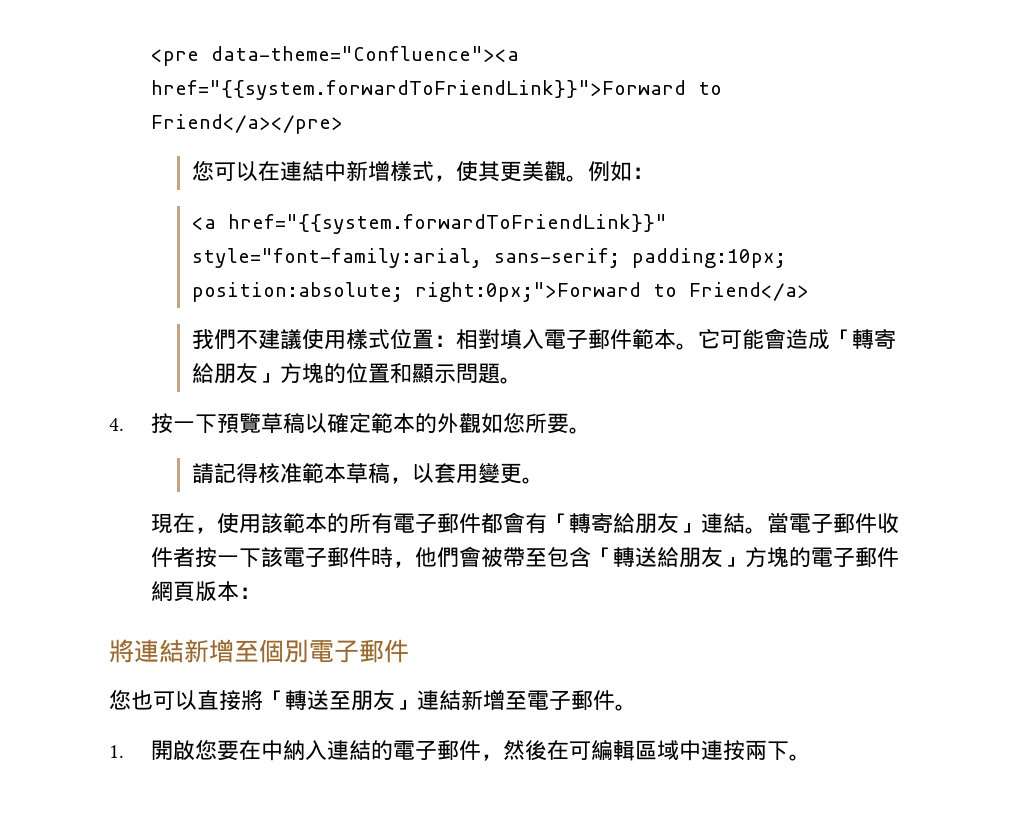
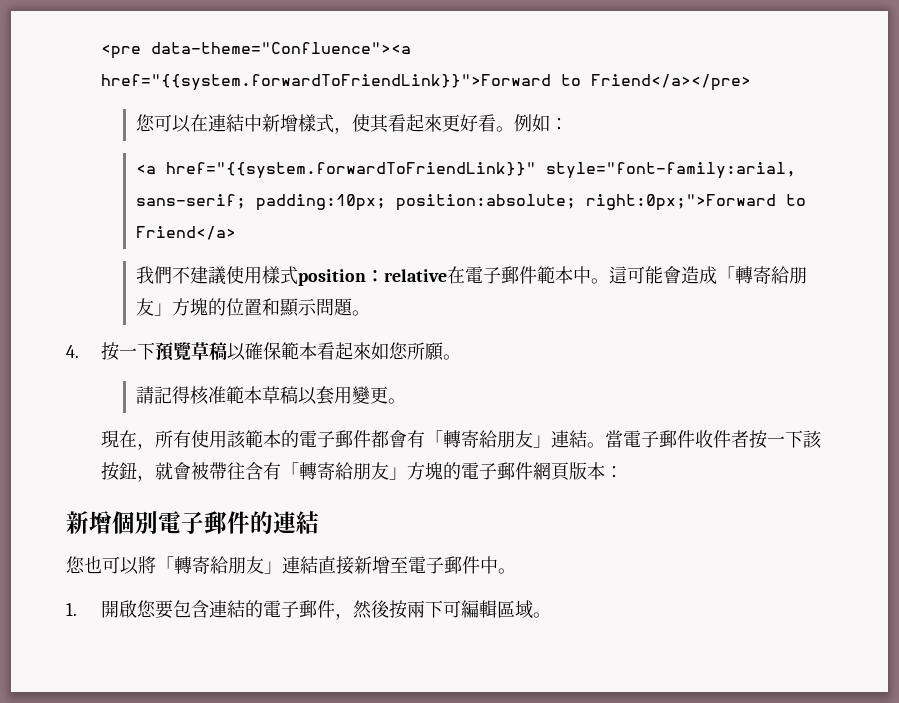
- 您可以在連結中新增樣式，使其更美觀。
+ 您可以在連結中新增樣式，使其看起來更好看。
- 我們不建議使用樣式位置：相對填入電子郵件範本。它可能會造成「轉寄給朋友」方塊的位置和顯示問題。
+ 我們不建議使用樣式position：relative在電子郵件範本中。這可能會造成「轉寄給朋友」方塊的位置和顯示問題。
- 4.按一下預覽草稿以確定範本的外觀如您所要。
+ 4.按一下預覽草稿以確保範本看起來如您所願。
- 請記得核准範本草稿，以套用變更。
+ 請記得核准範本草稿以套用變更。
- 現在，使用該範本的所有電子郵件都會有「轉寄給朋友」連結。
+ 現在，所有使用該範本的電子郵件都會有「轉寄給朋友」連結。
- 當電子郵件收件者按一下該電子郵件時，他們會被帶至包含「轉送給朋友」方塊的電子郵件網頁版本：
+ 當電子郵件收件者按一下該按鈕，就會被帶往含有「轉寄給朋友」方塊的電子郵件網頁版本：
- 將連結新增至個別電子郵件
+ 新增個別電子郵件的連結
- 您也可以直接將「轉送至朋友」連結新增至電子郵件。
+ 您也可以將「轉寄給朋友」連結直接新增至電子郵件中。
- 1.開啟您要在中納入連結的電子郵件，然後在可編輯區域中連按兩下。
+ 1.開啟您要包含連結的電子郵件，然後按兩下可編輯區域。

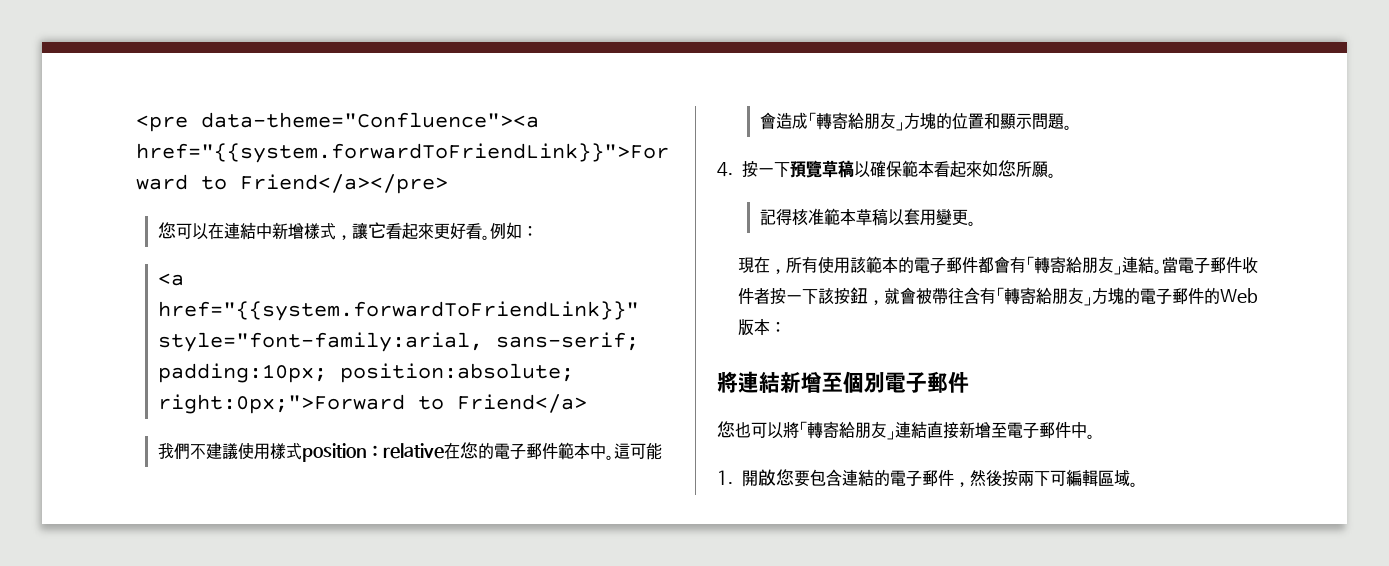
- 您可以在連結中新增樣式，使其看起來更好看。
+ 您可以在連結中新增樣式，讓它看起來更好看。
- 我們不建議使用樣式position：relative在電子郵件範本中。
+ 我們不建議使用樣式position：relative在您的電子郵件範本中。
- 請記得核准範本草稿以套用變更。
+ 記得核准範本草稿以套用變更。
- 當電子郵件收件者按一下該按鈕，就會被帶往含有「轉寄給朋友」方塊的電子郵件網頁版本：
+ 當電子郵件收件者按一下該按鈕，就會被帶往含有「轉寄給朋友」方塊的電子郵件的Web版本：
- 新增個別電子郵件的連結
+ 將連結新增至個別電子郵件

